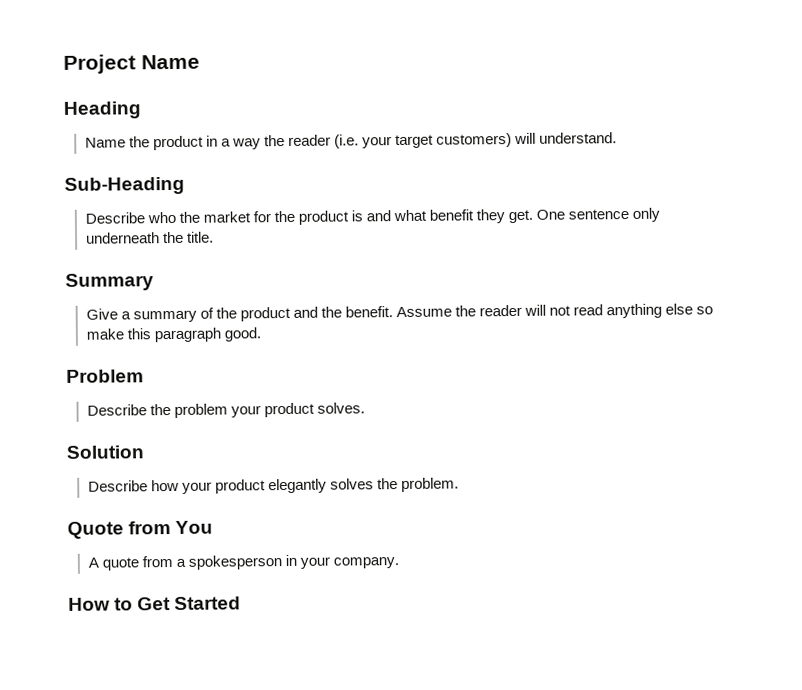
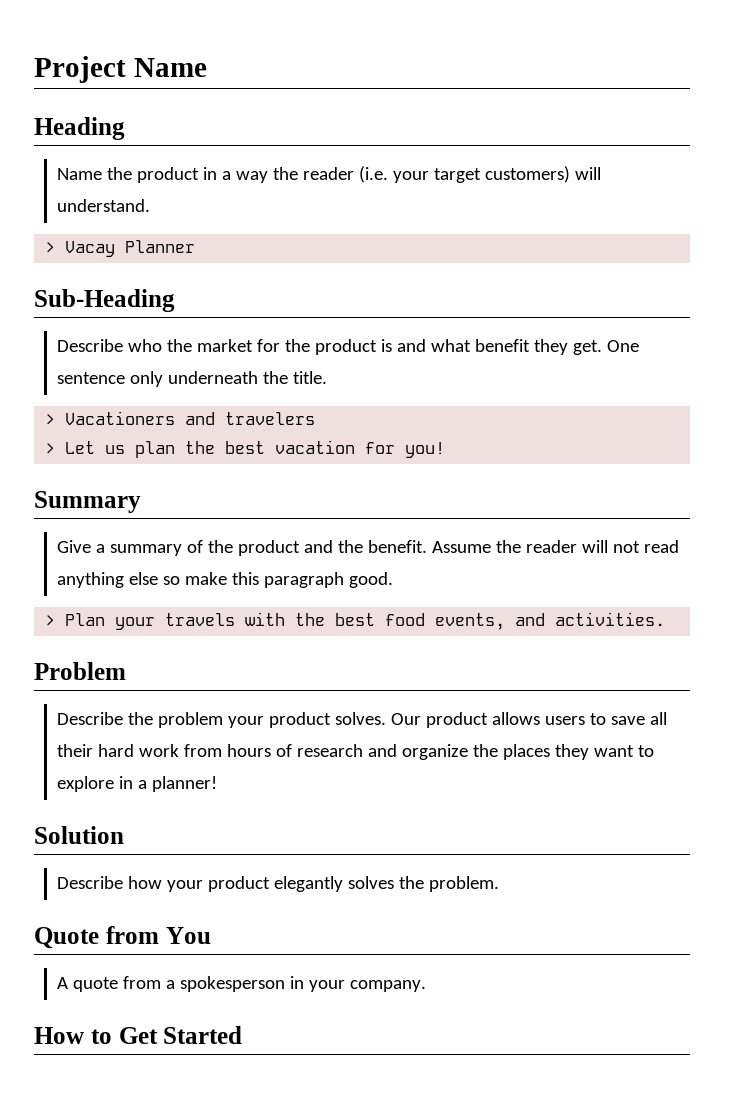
+ > Vacay Planner
+ > Vacationers and travelers
+ > Let us plan the best vacation for you!
+ > Plan your travels with the best food events, and activities.
+ Our product allows users to save all their hard work from hours of research and organize the places they want to explore in a planner!

